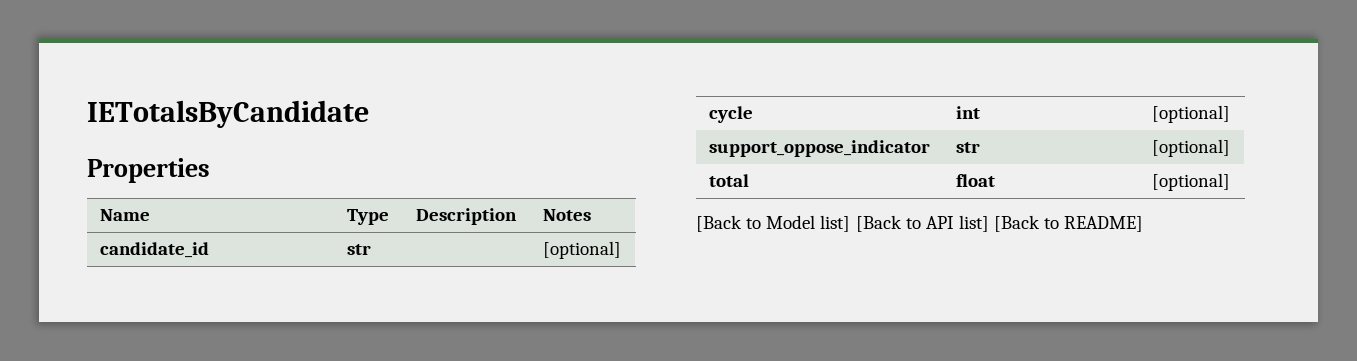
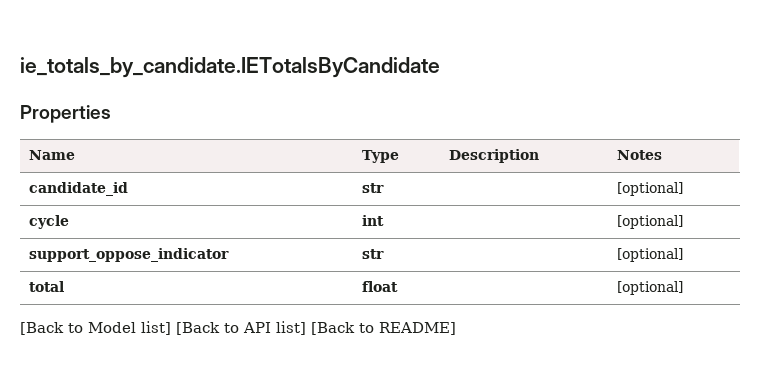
- IETotalsByCandidate
+ ie_totals_by_candidate.IETotalsByCandidate

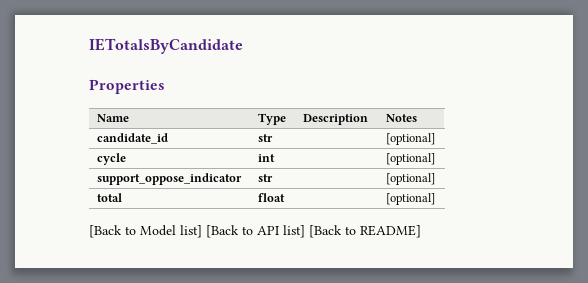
- ie_totals_by_candidate.IETotalsByCandidate
+ IETotalsByCandidate

